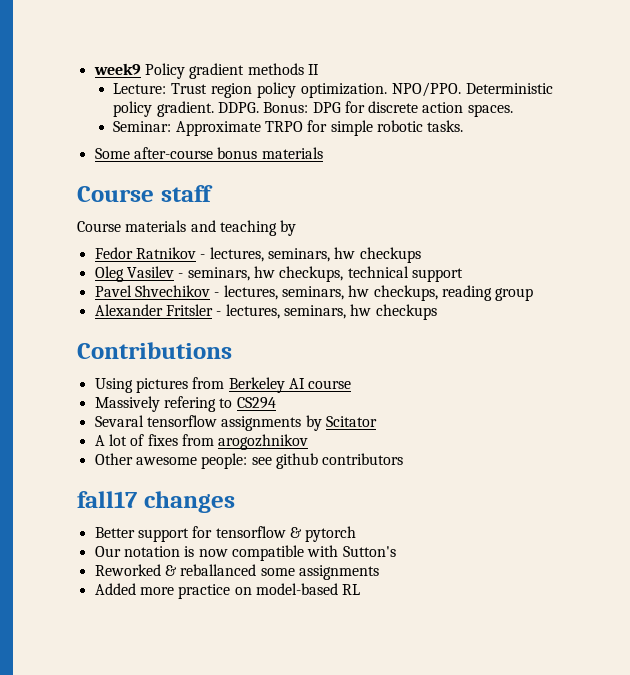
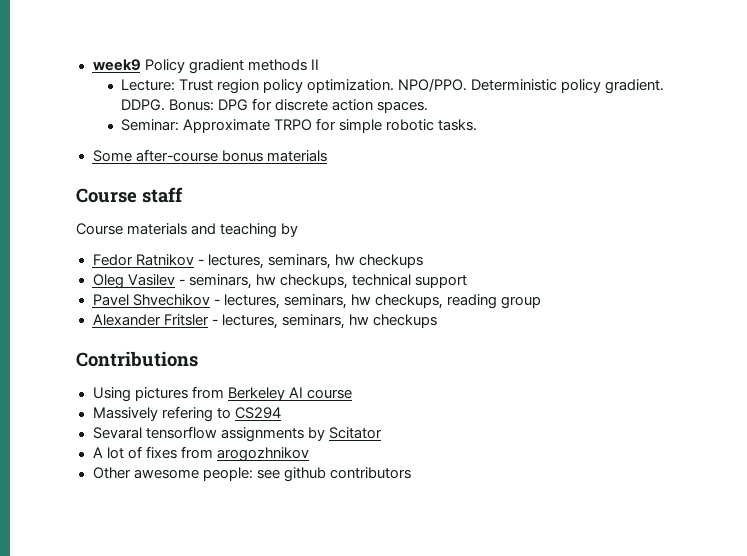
- fall17 changes
- Better support for tensorflow & pytorch
- Our notation is now compatible with Sutton's
- Reworked & reballanced some assignments
- Added more practice on model-based RL

